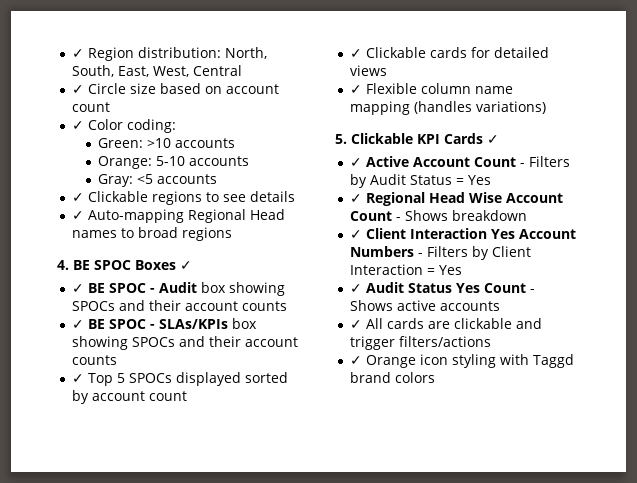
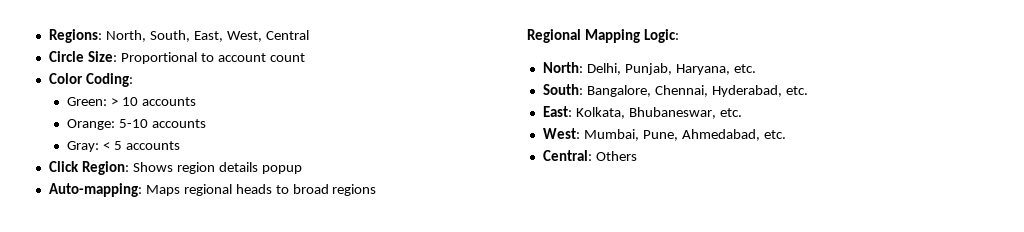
- ✓ Region distribution: North, South, East, West, Central
+ Regions: North, South, East, West, Central
- ✓ Circle size based on account count
- ✓ Color coding:
+ Circle Size: Proportional to account count
+ Color Coding:
- Green: >10 accounts
+ Green: > 10 accounts
- Gray: <5 accounts
- ✓ Clickable regions to see details
- ✓ Auto-mapping Regional Head names to broad regions
- 4. BE SPOC Boxes ✓
- ✓ BE SPOC - Audit box showing SPOCs and their account counts
- ✓ BE SPOC - SLAs/KPIs box showing SPOCs and their account counts
- ✓ Top 5 SPOCs displayed sorted by account count
- ✓ Clickable cards for detailed views
- ✓ Flexible column name mapping (handles variations)
- 5. Clickable KPI Cards ✓
- ✓ Active Account Count - Filters by Audit Status = Yes
- ✓ Regional Head Wise Account Count - Shows breakdown
- ✓ Client Interaction Yes Account Numbers - Filters by Client Interaction = Yes
- ✓ Audit Status Yes Count - Shows active accounts
- ✓ All cards are clickable and trigger filters/actions
- ✓ Orange icon styling with Taggd brand colors
+ Gray: < 5 accounts
+ Click Region: Shows region details popup
+ Auto-mapping: Maps regional heads to broad regions
+ Regional Mapping Logic:
+ North: Delhi, Punjab, Haryana, etc.
+ South: Bangalore, Chennai, Hyderabad, etc.
+ East: Kolkata, Bhubaneswar, etc.
+ West: Mumbai, Pune, Ahmedabad, etc.
+ Central: Others

